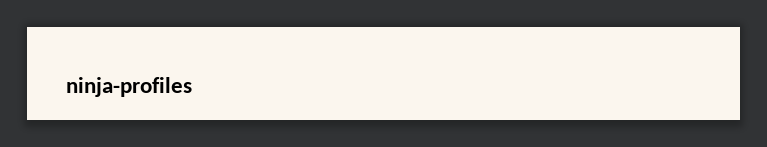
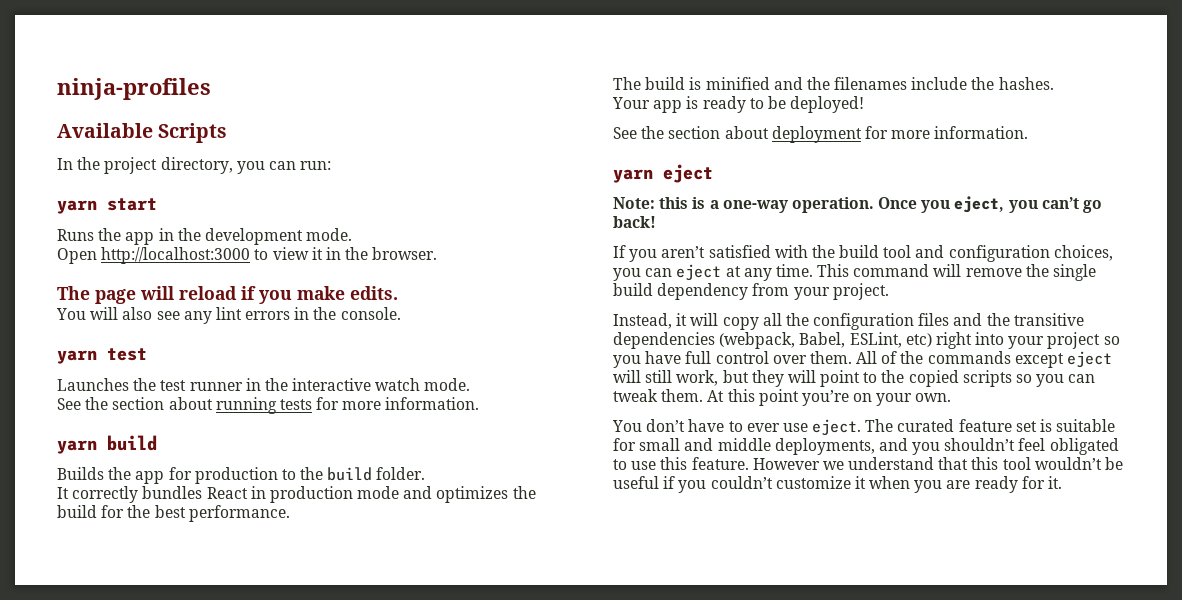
+ Available Scripts
+ In the project directory, you can run:
+ yarn start
+ Runs the app in the development mode.
+ Open http://localhost:3000 to view it in the browser.
+ The page will reload if you make edits.
+ You will also see any lint errors in the console.
+ yarn test
+ Launches the test runner in the interactive watch mode.
+ See the section about running tests for more information.
+ yarn build
+ Builds the app for production to the build folder.
+ It correctly bundles React in production mode and optimizes the build for the best performance.
+ The build is minified and the filenames include the hashes.
+ Your app is ready to be deployed!
+ See the section about deployment for more information.
+ yarn eject
+ Note: this is a one-way operation. Once you eject, you can’t go back!
+ If you aren’t satisfied with the build tool and configuration choices, you can eject at any time. This command will remove the single build dependency from your project.
+ Instead, it will copy all the configuration files and the transitive dependencies (webpack, Babel, ESLint, etc) right into your project so you have full control over them. All of the commands except eject will still work, but they will point to the copied scripts so you can tweak them. At this point you’re on your own.
+ You don’t have to ever use eject. The curated feature set is suitable for small and middle deployments, and you shouldn’t feel obligated to use this feature. However we understand that this tool wouldn’t be useful if you couldn’t customize it when you are ready for it.

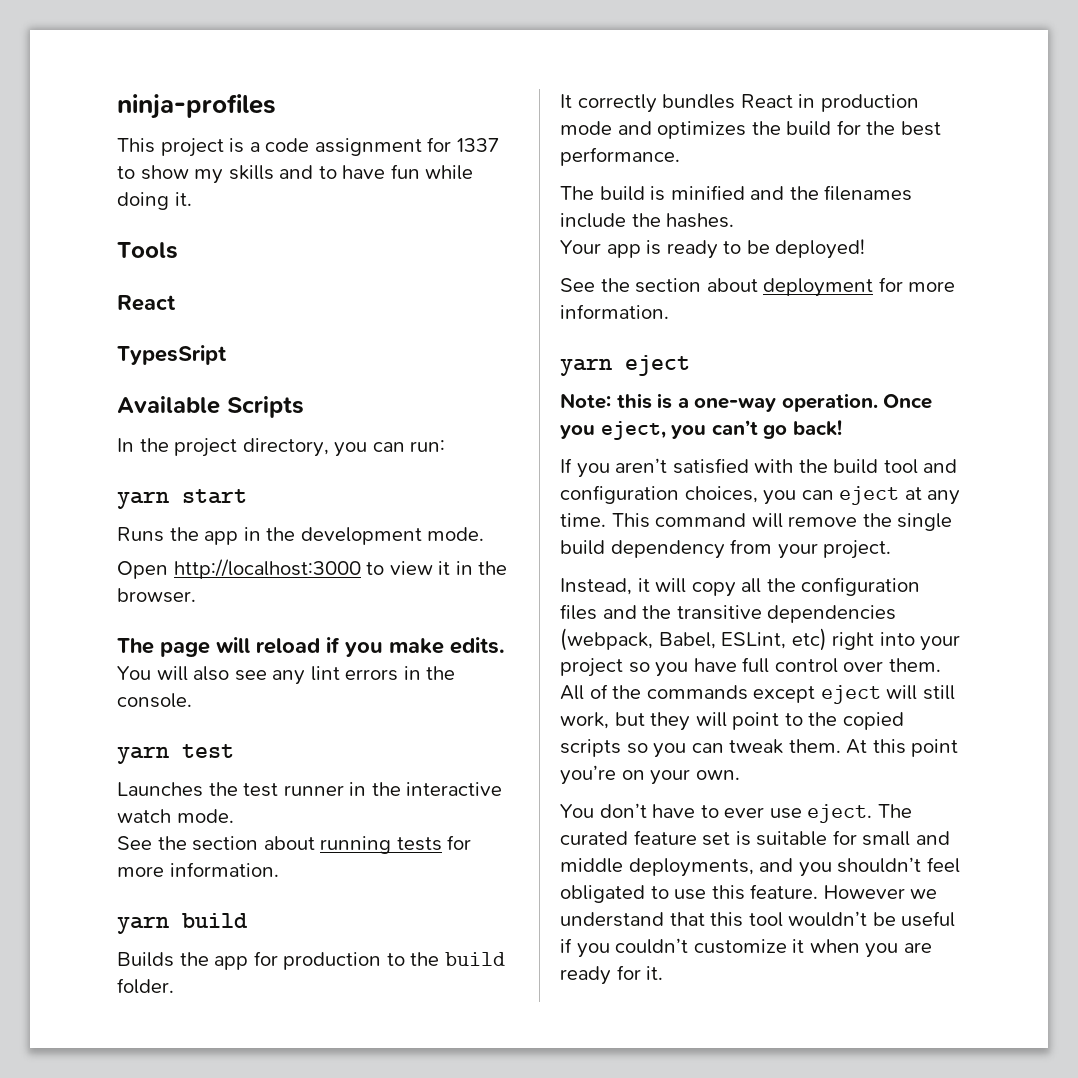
+ This project is a code assignment for 1337 to show my skills and to have fun while doing it.
+ Tools
+ React
+ TypesSript

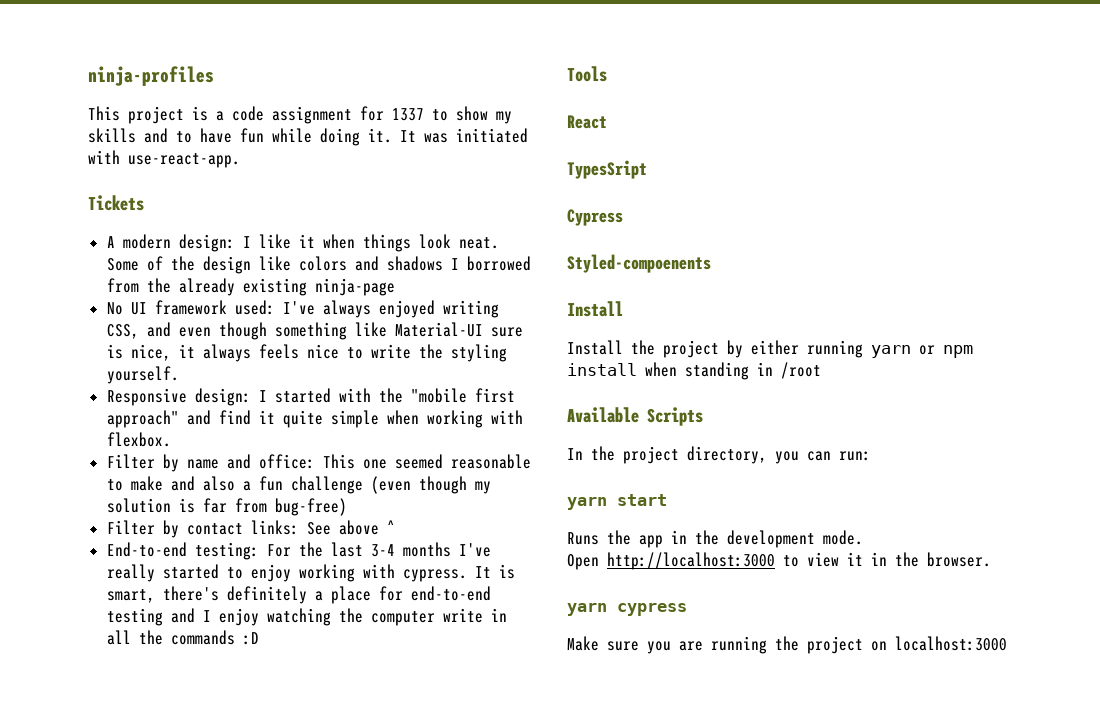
- This project is a code assignment for 1337 to show my skills and to have fun while doing it.
+ This project is a code assignment for 1337 to show my skills and to have fun while doing it. It was initiated with use-react-app.
+ Tickets
+ A modern design: I like it when things look neat. Some of the design like colors and shadows I borrowed from the already existing ninja-page
+ No UI framework used: I've always enjoyed writing CSS, and even though something like Material-UI sure is nice, it always feels nice to write the styling yourself.
+ Responsive design: I started with the "mobile first approach" and find it quite simple when working with flexbox.
+ Filter by name and office: This one seemed reasonable to make and also a fun challenge (even though my solution is far from bug-free)
+ Filter by contact links: See above ^
+ End-to-end testing: For the last 3-4 months I've really started to enjoy working with cypress. It is smart, there's definitely a place for end-to-end testing and I enjoy watching the computer write in all the commands :D
  Tools
  React
  TypesSript
+ Cypress
+ Styled-compoenents
+ Install
+ Install the project by either running yarn or npm install when standing in /root
- The page will reload if you make edits.
- You will also see any lint errors in the console.
- yarn test
- Launches the test runner in the interactive watch mode.
- See the section about running tests for more information.
- yarn build
- Builds the app for production to the build folder.
- It correctly bundles React in production mode and optimizes the build for the best performance.
- The build is minified and the filenames include the hashes.
- Your app is ready to be deployed!
- See the section about deployment for more information.
- yarn eject
- Note: this is a one-way operation. Once you eject, you can’t go back!
- If you aren’t satisfied with the build tool and configuration choices, you can eject at any time. This command will remove the single build dependency from your project.
- Instead, it will copy all the configuration files and the transitive dependencies (webpack, Babel, ESLint, etc) right into your project so you have full control over them. All of the commands except eject will still work, but they will point to the copied scripts so you can tweak them. At this point you’re on your own.
- You don’t have to ever use eject. The curated feature set is suitable for small and middle deployments, and you shouldn’t feel obligated to use this feature. However we understand that this tool wouldn’t be useful if you couldn’t customize it when you are ready for it.
+ yarn cypress
+ Make sure you are running the project on localhost:3000

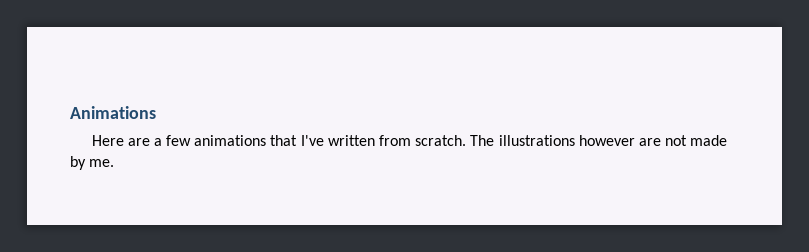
- ninja-profiles
- This project is a code assignment for 1337 to show my skills and to have fun while doing it. It was initiated with use-react-app.
- Tickets
- A modern design: I like it when things look neat. Some of the design like colors and shadows I borrowed from the already existing ninja-page
- No UI framework used: I've always enjoyed writing CSS, and even though something like Material-UI sure is nice, it always feels nice to write the styling yourself.
- Responsive design: I started with the "mobile first approach" and find it quite simple when working with flexbox.
- Filter by name and office: This one seemed reasonable to make and also a fun challenge (even though my solution is far from bug-free)
- Filter by contact links: See above ^
- End-to-end testing: For the last 3-4 months I've really started to enjoy working with cypress. It is smart, there's definitely a place for end-to-end testing and I enjoy watching the computer write in all the commands :D
- Tools
- React
- TypesSript
- Cypress
- Styled-compoenents
- Install
- Install the project by either running yarn or npm install when standing in /root
- Available Scripts
- In the project directory, you can run:
- yarn start
- Runs the app in the development mode.
- Open http://localhost:3000 to view it in the browser.
- yarn cypress
- Make sure you are running the project on localhost:3000
+ Animations
+ Here are a few animations that I've written from scratch. The illustrations however are not made by me.

